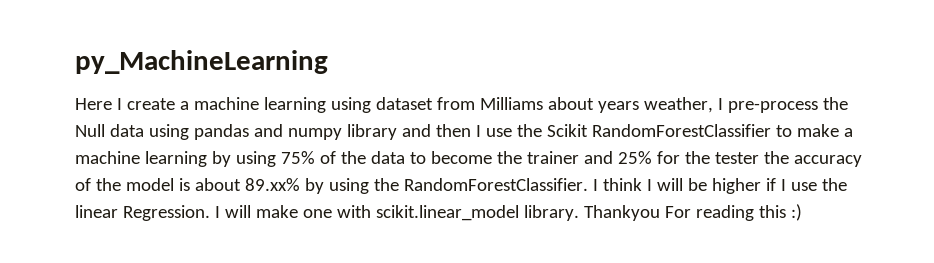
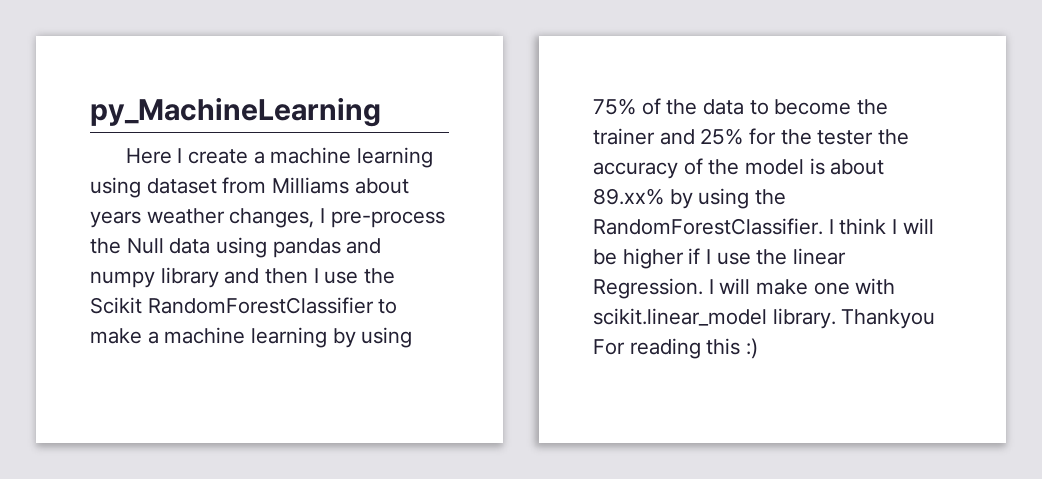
- Here I create a machine learning using dataset from Milliams about years weather, I pre-process the Null data using pandas and numpy library and then I use the Scikit RandomForestClassifier to make a machine learning by using 75% of the data to become the trainer and 25% for the tester the accuracy of the model is about 89.xx% by using the RandomForestClassifier.
+ Here I create a machine learning using dataset from Milliams about years weather changes, I pre-process the Null data using pandas and numpy library and then I use the Scikit RandomForestClassifier to make a machine learning by using 75% of the data to become the trainer and 25% for the tester the accuracy of the model is about 89.xx% by using the RandomForestClassifier.

